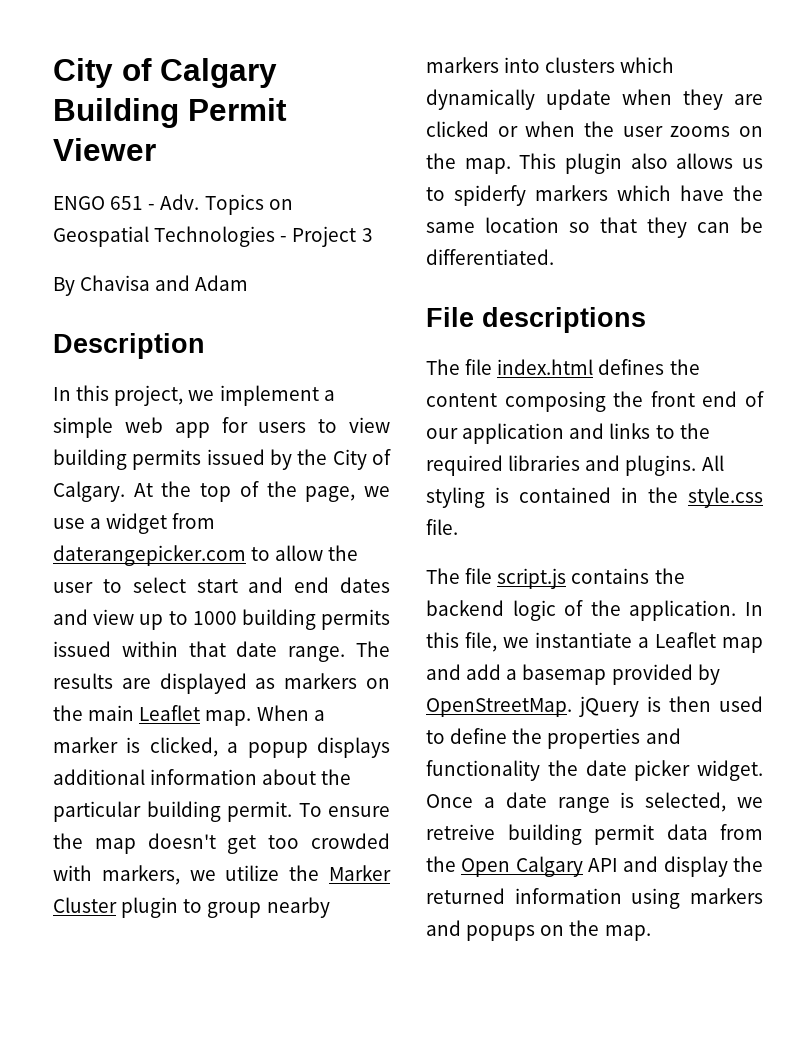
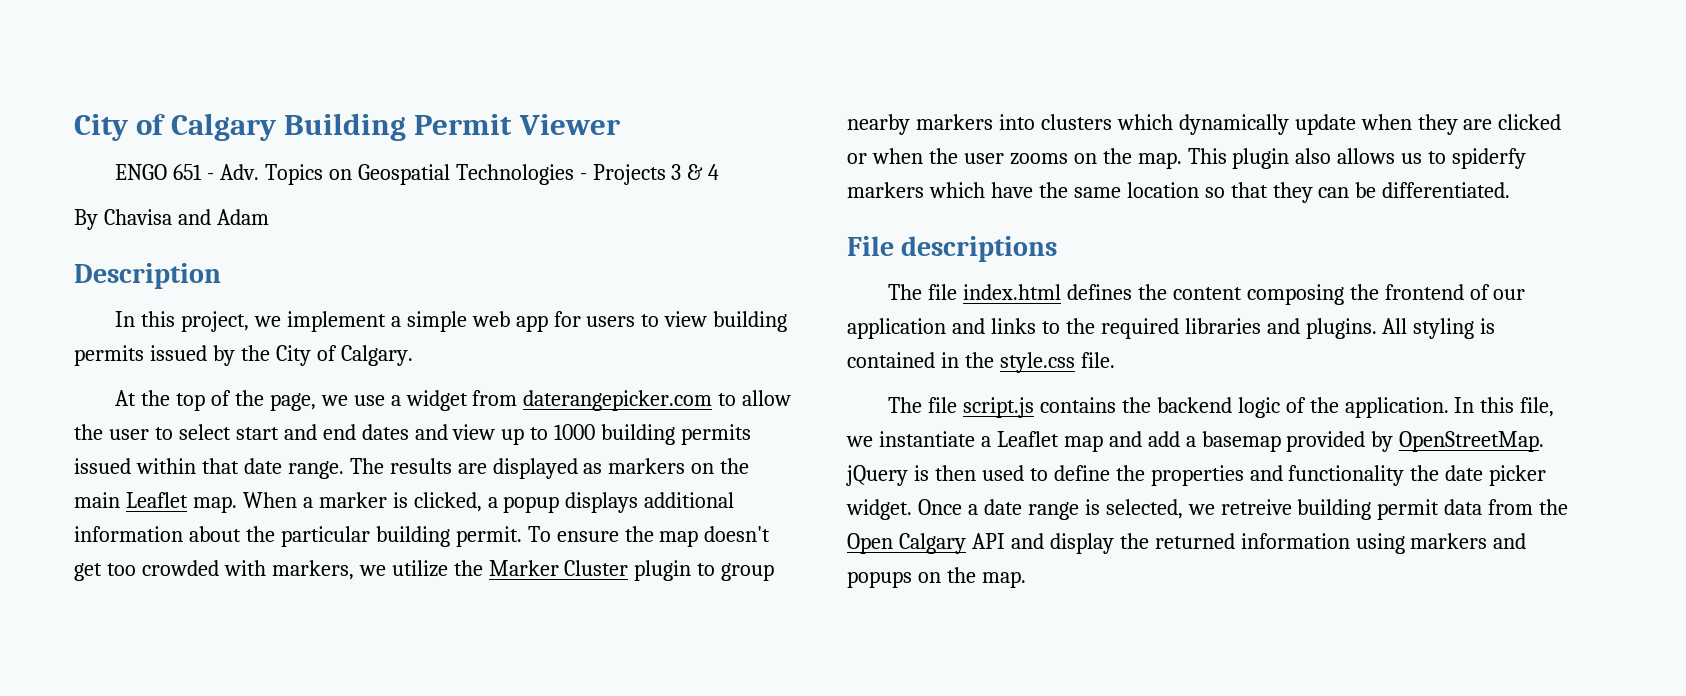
- ENGO 651 - Adv. Topics on Geospatial Technologies - Project 3
+ ENGO 651 - Adv. Topics on Geospatial Technologies - Projects 3 & 4
- In this project, we implement a simple web app for users to view building permits issued by the City of Calgary. At the top of the page, we use a widget from daterangepicker.com to allow the user to select start and end dates and view up to 1000 building permits issued within that date range.
+ In this project, we implement a simple web app for users to view building permits issued by the City of Calgary.
+ At the top of the page, we use a widget from daterangepicker.com to allow the user to select start and end dates and view up to 1000 building permits issued within that date range.
- The file index.html defines the content composing the front end of our application and links to the required libraries and plugins.
+ The file index.html defines the content composing the frontend of our application and links to the required libraries and plugins.

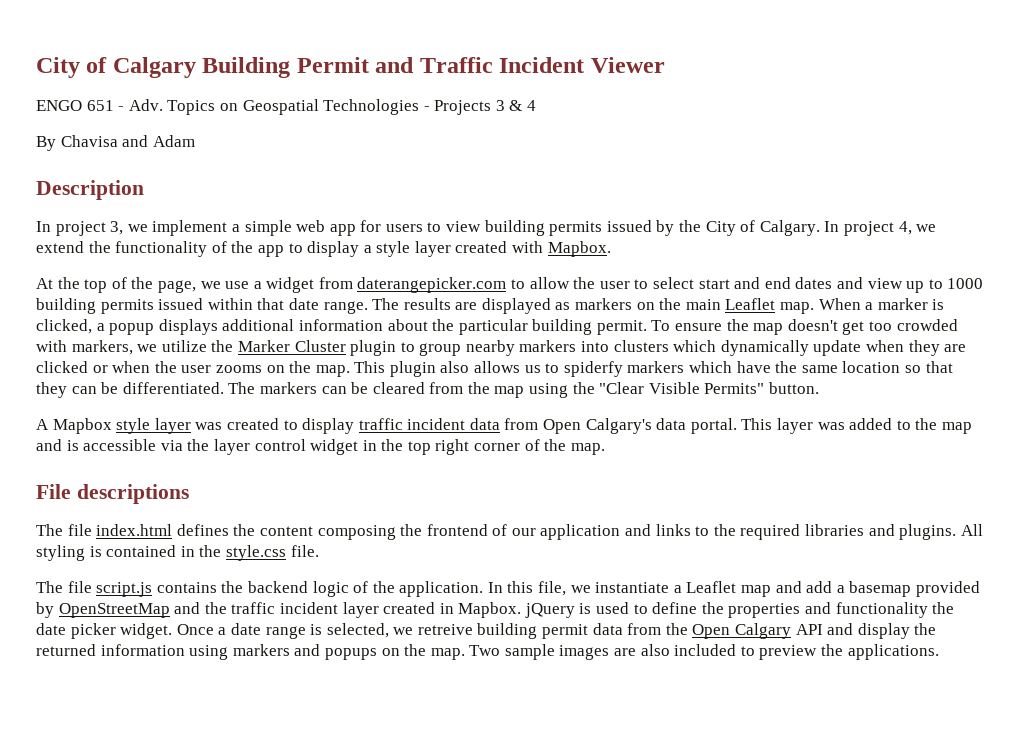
- City of Calgary Building Permit Viewer
+ City of Calgary Building Permit and Traffic Incident Viewer
- In this project, we implement a simple web app for users to view building permits issued by the City of Calgary.
+ In project 3, we implement a simple web app for users to view building permits issued by the City of Calgary. In project 4, we extend the functionality of the app to display a style layer created with Mapbox.
+ The markers can be cleared from the map using the "Clear Visible Permits" button.
+ A Mapbox style layer was created to display traffic incident data from Open Calgary's data portal. This layer was added to the map and is accessible via the layer control widget in the top right corner of the map.
- In this file, we instantiate a Leaflet map and add a basemap provided by OpenStreetMap. jQuery is then used to define the properties and functionality the date picker widget.
+ In this file, we instantiate a Leaflet map and add a basemap provided by OpenStreetMap and the traffic incident layer created in Mapbox. jQuery is used to define the properties and functionality the date picker widget.
+ Two sample images are also included to preview the applications.

